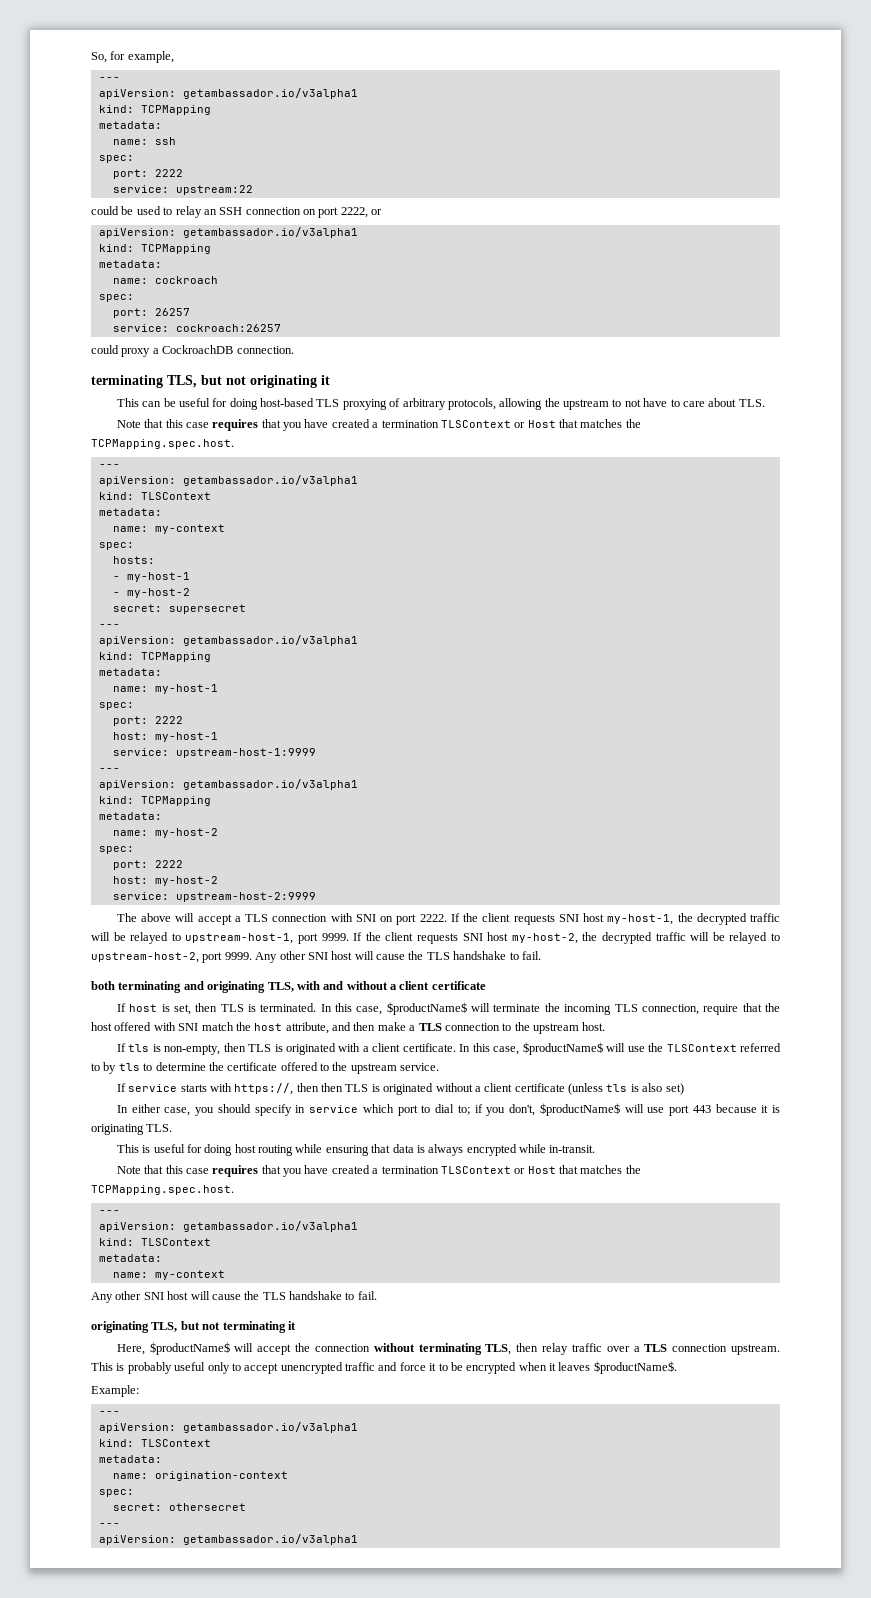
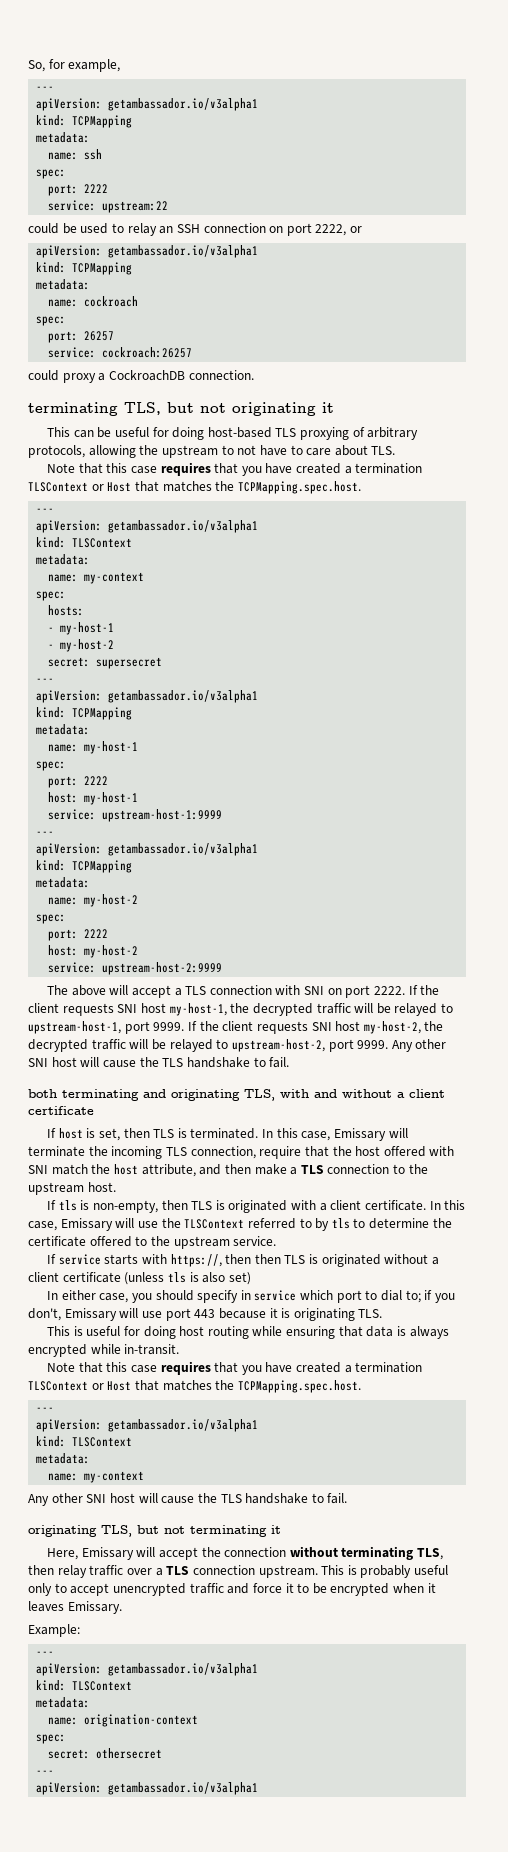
- In this case, $productName$ will terminate the incoming TLS connection, require that the host offered with SNI match the host attribute, and then make a TLS connection to the upstream host.
+ In this case, Emissary will terminate the incoming TLS connection, require that the host offered with SNI match the host attribute, and then make a TLS connection to the upstream host.
- In this case, $productName$ will use the TLSContext referred to by tls to determine the certificate offered to the upstream service.
+ In this case, Emissary will use the TLSContext referred to by tls to determine the certificate offered to the upstream service.
- In either case, you should specify in service which port to dial to; if you don't, $productName$ will use port 443 because it is originating TLS.
+ In either case, you should specify in service which port to dial to; if you don't, Emissary will use port 443 because it is originating TLS.
- Here, $productName$ will accept the connection without terminating TLS, then relay traffic over a TLS connection upstream.
+ Here, Emissary will accept the connection without terminating TLS, then relay traffic over a TLS connection upstream.
- This is probably useful only to accept unencrypted traffic and force it to be encrypted when it leaves $productName$.
+ This is probably useful only to accept unencrypted traffic and force it to be encrypted when it leaves Emissary.

